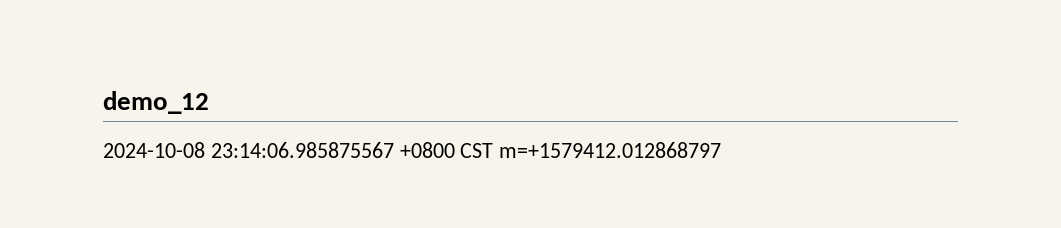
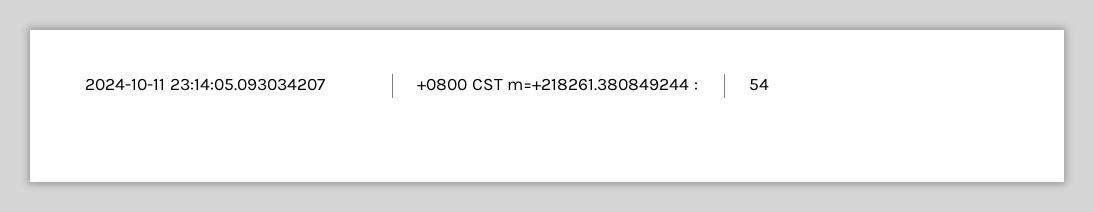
- demo_12
- 2024-10-08 23:14:06.985875567 +0800 CST m=+1579412.012868797
+ 2024-10-11 23:14:05.093034207 +0800 CST m=+218261.380849244 : 54

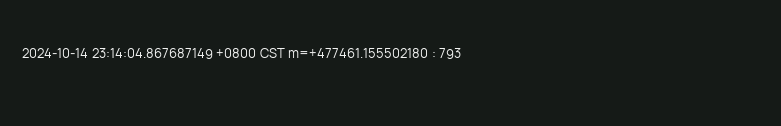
- 2024-10-11 23:14:05.093034207 +0800 CST m=+218261.380849244 : 54
+ 2024-10-14 23:14:04.867687149 +0800 CST m=+477461.155502180 : 793

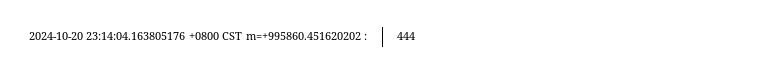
- 2024-10-14 23:14:04.867687149 +0800 CST m=+477461.155502180 : 793
+ 2024-10-20 23:14:04.163805176 +0800 CST m=+995860.451620202 : 444

